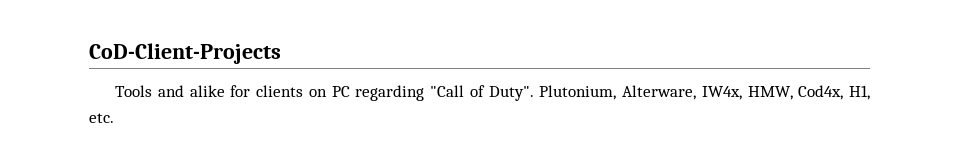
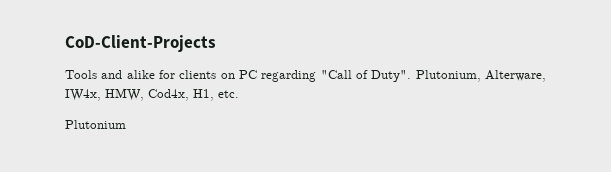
+ Plutonium

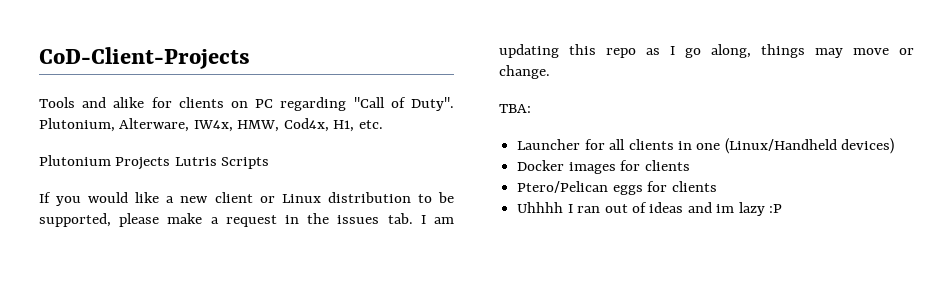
- Plutonium
+ Plutonium Projects Lutris Scripts
+ If you would like a new client or Linux distribution to be supported, please make a request in the issues tab. I am updating this repo as I go along, things may move or change.
+ TBA:
+ Launcher for all clients in one (Linux/Handheld devices)
+ Docker images for clients
+ Ptero/Pelican eggs for clients
+ Uhhhh I ran out of ideas and im lazy :P

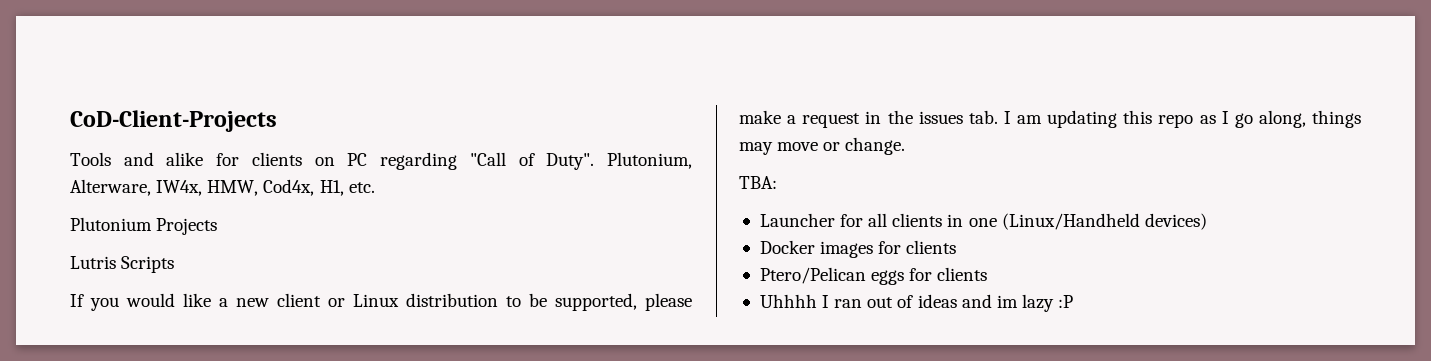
- Plutonium Projects Lutris Scripts
+ Plutonium Projects
+ Lutris Scripts

